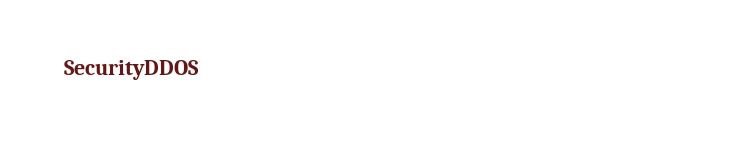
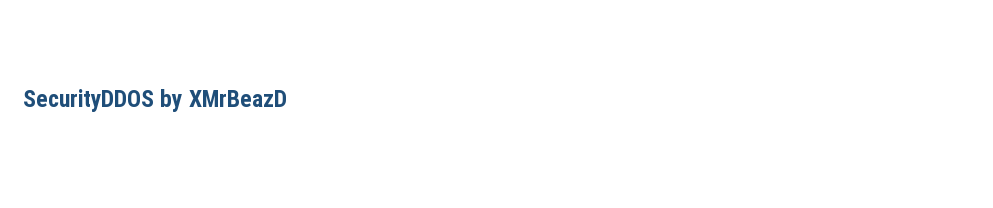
- SecurityDDOS
+ SecurityDDOS by XMrBeazD

